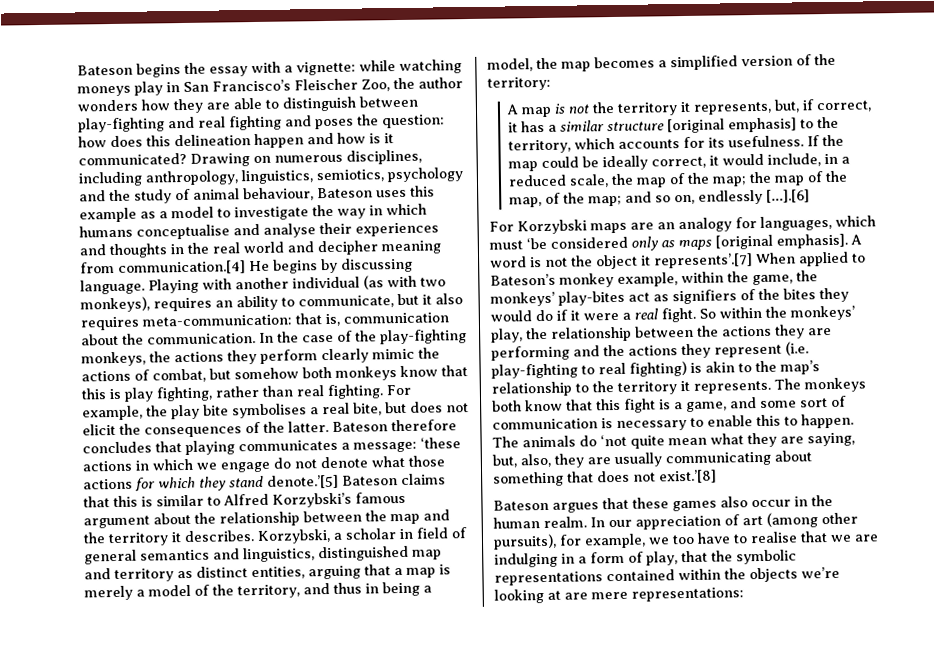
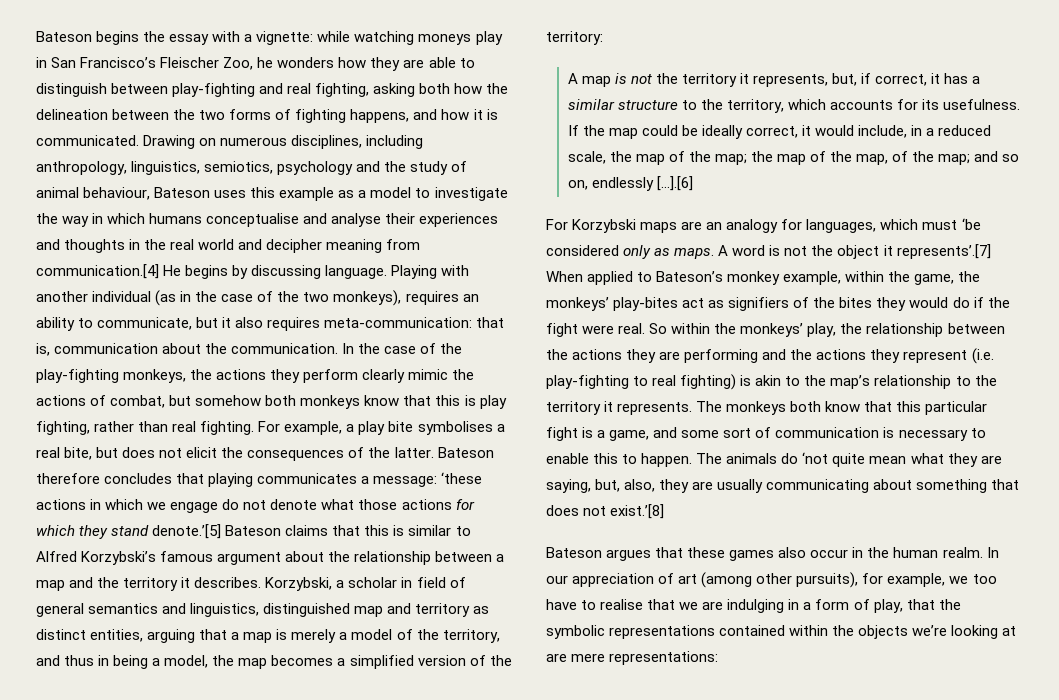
- Bateson begins the essay with a vignette: while watching moneys play in San Francisco’s Fleischer Zoo, the author wonders how they are able to distinguish between play-fighting and real fighting and poses the question: how does this delineation happen and how is it communicated?
+ Bateson begins the essay with a vignette: while watching moneys play in San Francisco’s Fleischer Zoo, he wonders how they are able to distinguish between play-fighting and real fighting, asking both how the delineation between the two forms of fighting happens, and how it is communicated.
- Playing with another individual (as with two monkeys), requires an ability to communicate, but it also requires meta-communication: that is, communication about the communication.
+ Playing with another individual (as in the case of the two monkeys), requires an ability to communicate, but it also requires meta-communication: that is, communication about the communication.
- For example, the play bite symbolises a real bite, but does not elicit the consequences of the latter.
+ For example, a play bite symbolises a real bite, but does not elicit the consequences of the latter.
- Bateson therefore concludes that playing communicates a message: ‘these actions in which we engage do not denote what those actions for which they stand denote.’[5] Bateson claims that this is similar to Alfred Korzybski’s famous argument about the relationship between the map and the territory it describes.
+ Bateson therefore concludes that playing communicates a message: ‘these actions in which we engage do not denote what those actions for which they stand denote.’[5] Bateson claims that this is similar to Alfred Korzybski’s famous argument about the relationship between a map and the territory it describes.
- A map is not the territory it represents, but, if correct, it has a similar structure [original emphasis] to the territory, which accounts for its usefulness.
+ A map is not the territory it represents, but, if correct, it has a similar structure to the territory, which accounts for its usefulness.
- For Korzybski maps are an analogy for languages, which must ‘be considered only as maps [original emphasis].
+ For Korzybski maps are an analogy for languages, which must ‘be considered only as maps.
- A word is not the object it represents’.[7] When applied to Bateson’s monkey example, within the game, the monkeys’ play-bites act as signifiers of the bites they would do if it were a real fight.
+ A word is not the object it represents’.[7] When applied to Bateson’s monkey example, within the game, the monkeys’ play-bites act as signifiers of the bites they would do if the fight were real.
- The monkeys both know that this fight is a game, and some sort of communication is necessary to enable this to happen.
+ The monkeys both know that this particular fight is a game, and some sort of communication is necessary to enable this to happen.

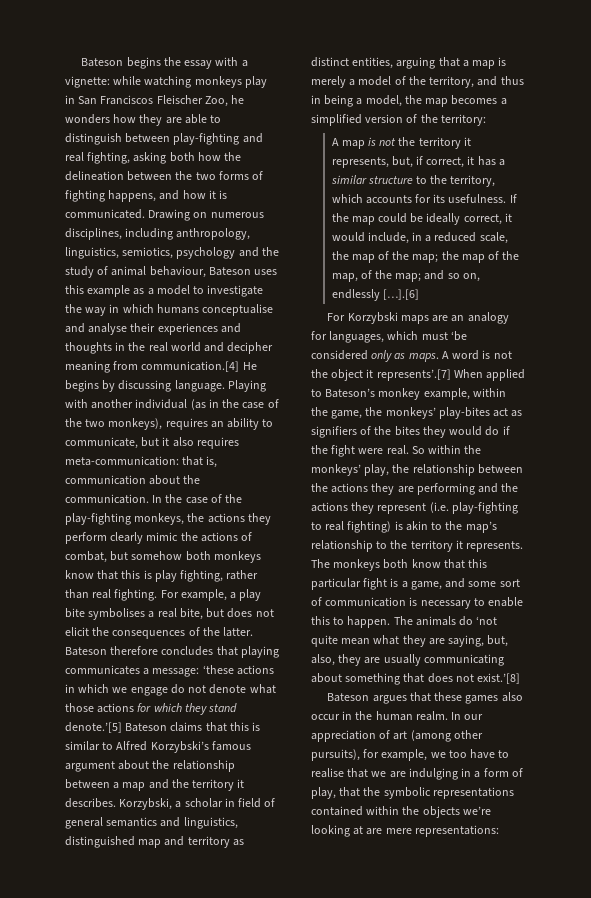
- Bateson begins the essay with a vignette: while watching moneys play in San Francisco’s Fleischer Zoo, he wonders how they are able to distinguish between play-fighting and real fighting, asking both how the delineation between the two forms of fighting happens, and how it is communicated.
+ Bateson begins the essay with a vignette: while watching monkeys play in San Franciscos Fleischer Zoo, he wonders how they are able to distinguish between play-fighting and real fighting, asking both how the delineation between the two forms of fighting happens, and how it is communicated.

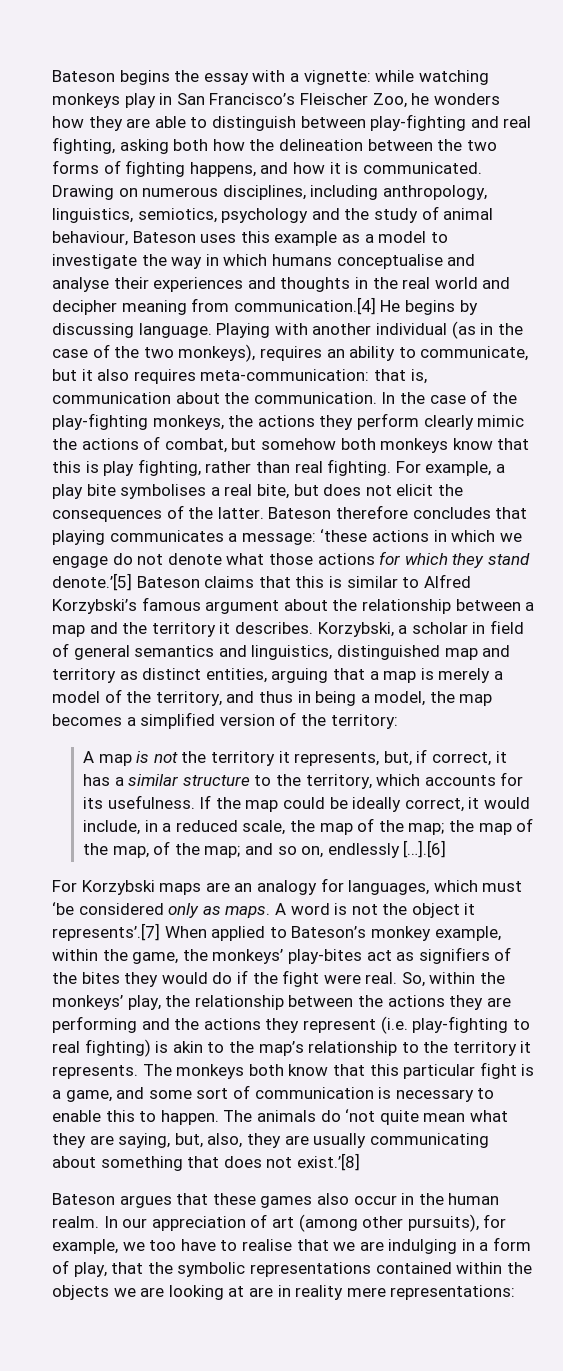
- Bateson begins the essay with a vignette: while watching monkeys play in San Franciscos Fleischer Zoo, he wonders how they are able to distinguish between play-fighting and real fighting, asking both how the delineation between the two forms of fighting happens, and how it is communicated.
+ Bateson begins the essay with a vignette: while watching monkeys play in San Francisco’s Fleischer Zoo, he wonders how they are able to distinguish between play-fighting and real fighting, asking both how the delineation between the two forms of fighting happens, and how it is communicated.
- So within the monkeys’ play, the relationship between the actions they are performing and the actions they represent (i.e. play-fighting to real fighting) is akin to the map’s relationship to the territory it represents.
+ So, within the monkeys’ play, the relationship between the actions they are performing and the actions they represent (i.e. play-fighting to real fighting) is akin to the map’s relationship to the territory it represents.
- In our appreciation of art (among other pursuits), for example, we too have to realise that we are indulging in a form of play, that the symbolic representations contained within the objects we’re looking at are mere representations:
+ In our appreciation of art (among other pursuits), for example, we too have to realise that we are indulging in a form of play, that the symbolic representations contained within the objects we are looking at are in reality mere representations:

